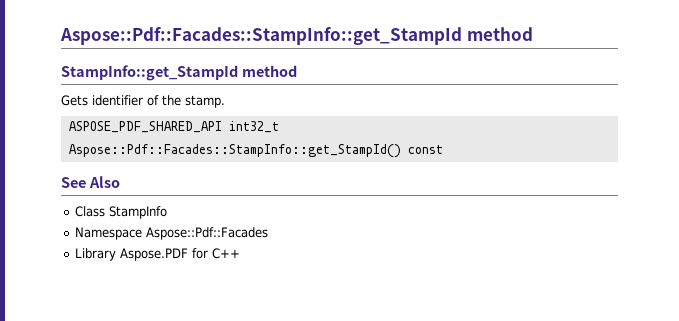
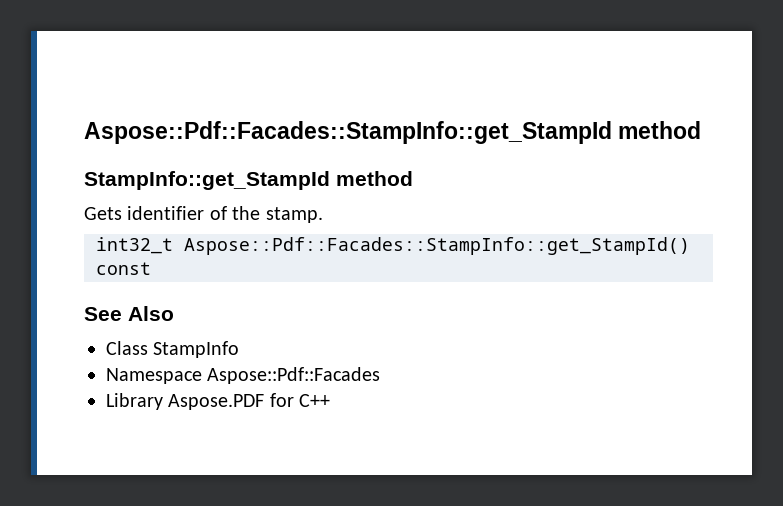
- ASPOSE_PDF_SHARED_API int32_t Aspose::Pdf::Facades::StampInfo::get_StampId() const
+ int32_t Aspose::Pdf::Facades::StampInfo::get_StampId() const

